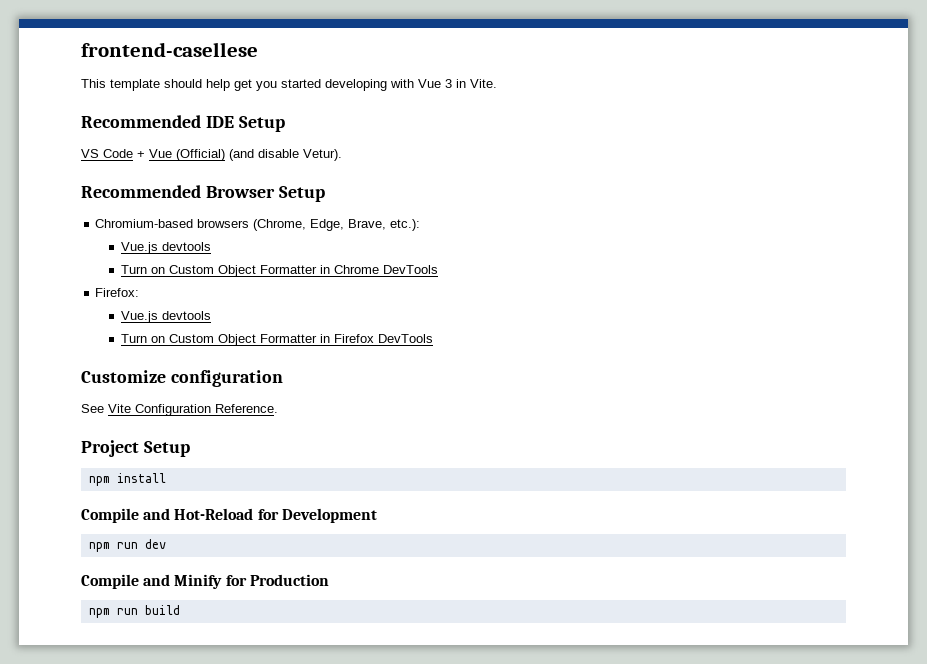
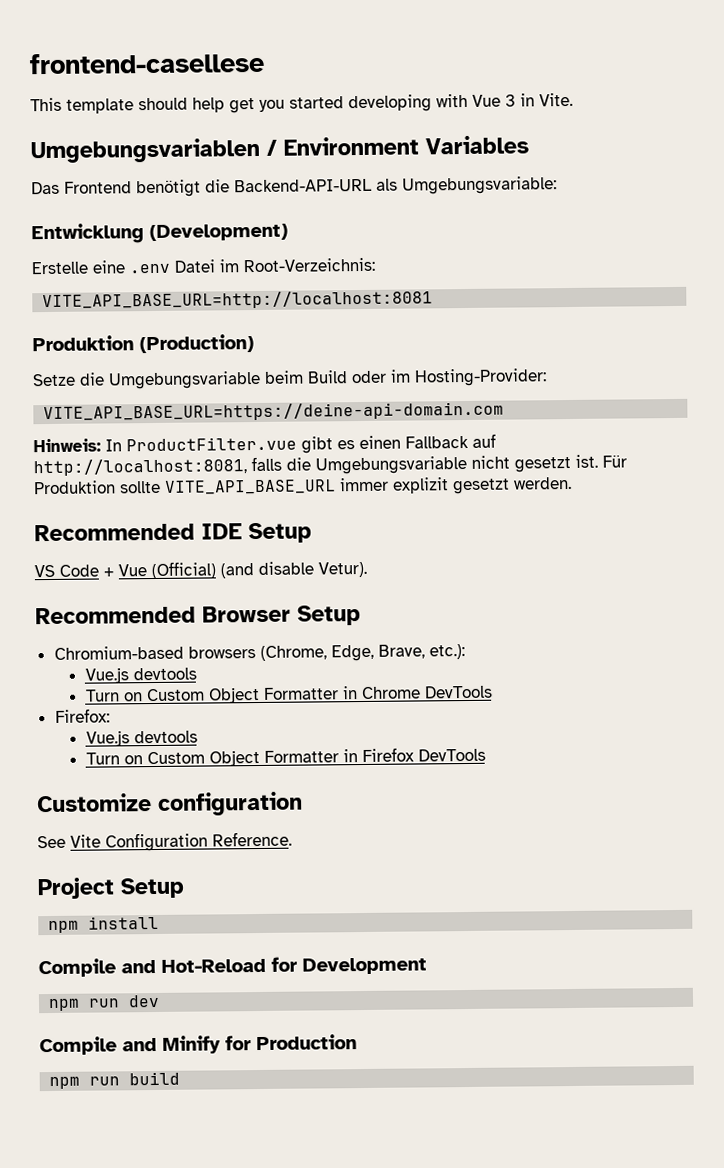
+ Umgebungsvariablen / Environment Variables
+ Das Frontend benötigt die Backend-API-URL als Umgebungsvariable:
+ Entwicklung (Development)
+ Erstelle eine .env Datei im Root-Verzeichnis:
+ VITE_API_BASE_URL=http://localhost:8081
+ Produktion (Production)
+ Setze die Umgebungsvariable beim Build oder im Hosting-Provider:
+ VITE_API_BASE_URL=https://deine-api-domain.com
+ Hinweis: In ProductFilter.vue gibt es einen Fallback auf http://localhost:8081, falls die Umgebungsvariable nicht gesetzt ist. Für Produktion sollte VITE_API_BASE_URL immer explizit gesetzt werden.

